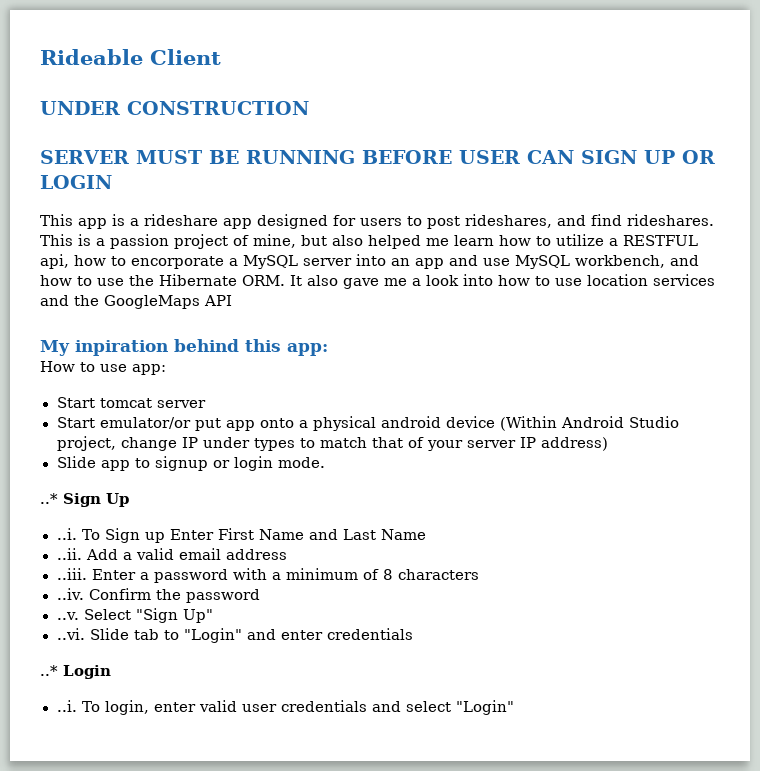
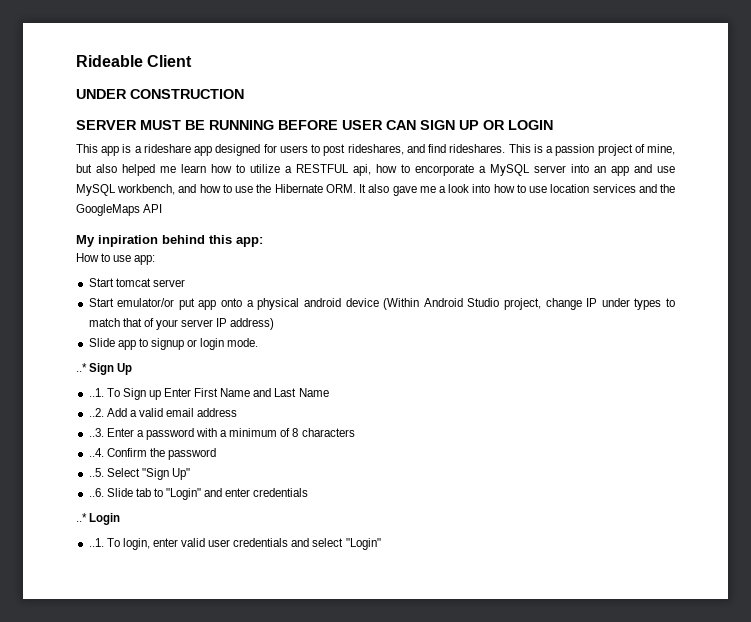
- ..i. To Sign up Enter First Name and Last Name
+ ..1. To Sign up Enter First Name and Last Name
- ..ii. Add a valid email address
+ ..2. Add a valid email address
- ..iii. Enter a password with a minimum of 8 characters
+ ..3. Enter a password with a minimum of 8 characters
- ..iv. Confirm the password
+ ..4. Confirm the password
- ..v. Select "Sign Up"
+ ..5. Select "Sign Up"
- ..vi. Slide tab to "Login" and enter credentials
+ ..6. Slide tab to "Login" and enter credentials
- ..i. To login, enter valid user credentials and select "Login"
+ ..1. To login, enter valid user credentials and select "Login"

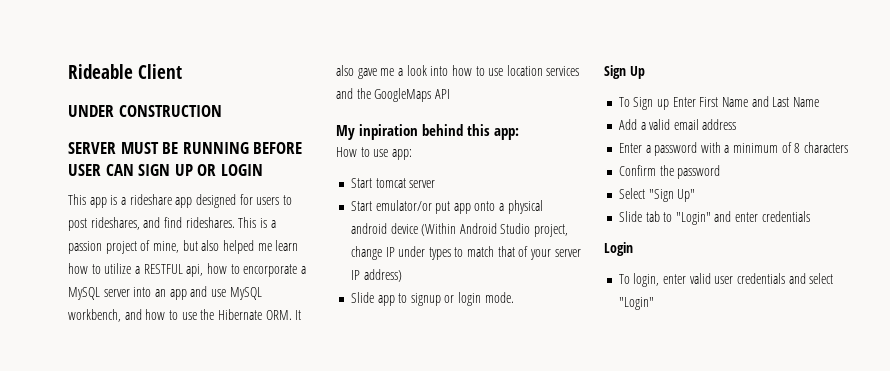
- ..* Sign Up
+ Sign Up
- ..1. To Sign up Enter First Name and Last Name
+ To Sign up Enter First Name and Last Name
- ..2. Add a valid email address
+ Add a valid email address
- ..3. Enter a password with a minimum of 8 characters
+ Enter a password with a minimum of 8 characters
- ..4. Confirm the password
+ Confirm the password
- ..5. Select "Sign Up"
+ Select "Sign Up"
- ..6. Slide tab to "Login" and enter credentials
+ Slide tab to "Login" and enter credentials
- ..* Login
+ Login
- ..1. To login, enter valid user credentials and select "Login"
+ To login, enter valid user credentials and select "Login"

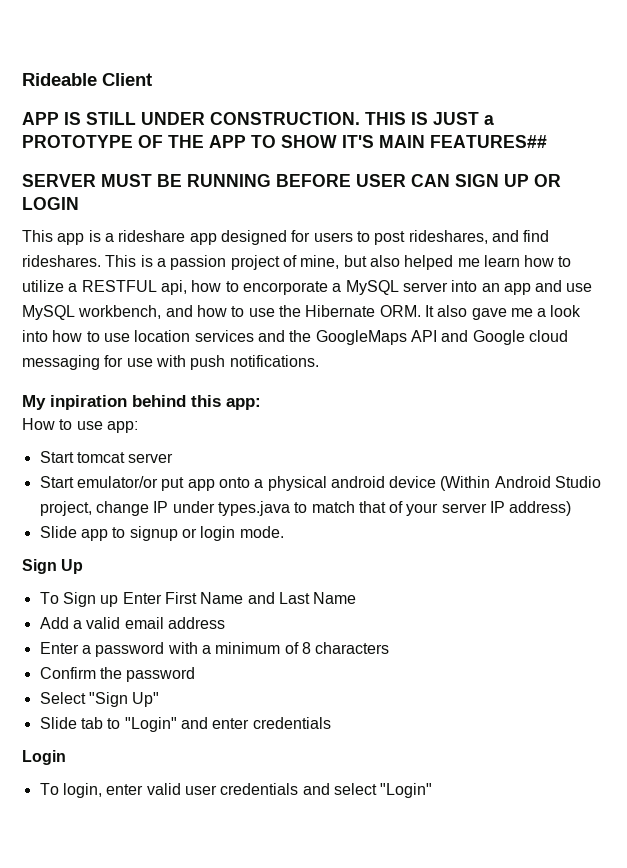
- UNDER CONSTRUCTION
+ APP IS STILL UNDER CONSTRUCTION. THIS IS JUST a PROTOTYPE OF THE APP TO SHOW IT'S MAIN FEATURES##
- This is a passion project of mine, but also helped me learn how to utilize a RESTFUL api, how to encorporate a MySQL server into an app and use MySQL workbench, and how to use the Hibernate ORM. It also gave me a look into how to use location services and the GoogleMaps API
+ This is a passion project of mine, but also helped me learn how to utilize a RESTFUL api, how to encorporate a MySQL server into an app and use MySQL workbench, and how to use the Hibernate ORM. It also gave me a look into how to use location services and the GoogleMaps API and Google cloud messaging for use with push notifications.
- Start emulator/or put app onto a physical android device (Within Android Studio project, change IP under types to match that of your server IP address)
+ Start emulator/or put app onto a physical android device (Within Android Studio project, change IP under types.java to match that of your server IP address)

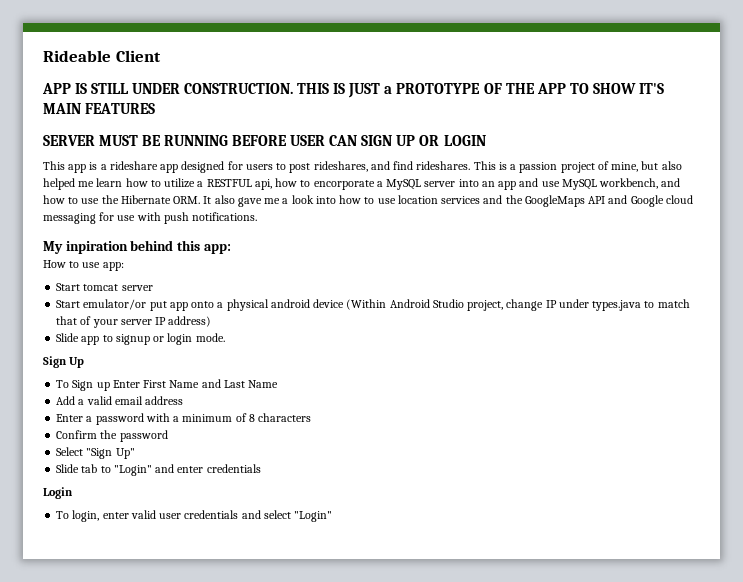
- THIS IS JUST a PROTOTYPE OF THE APP TO SHOW IT'S MAIN FEATURES##
+ THIS IS JUST a PROTOTYPE OF THE APP TO SHOW IT'S MAIN FEATURES

